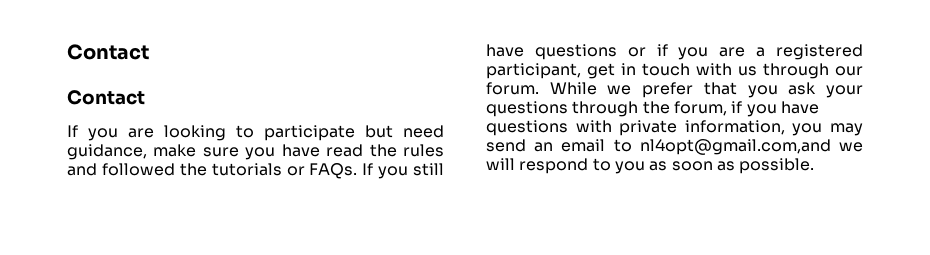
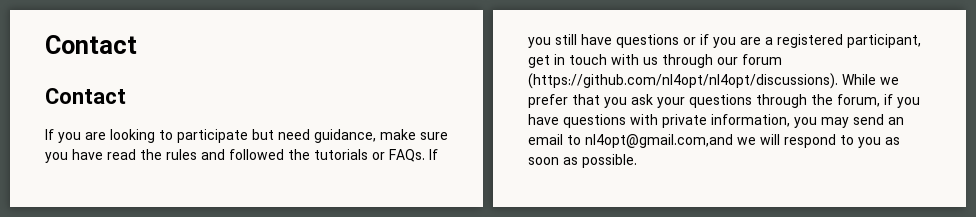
- If you still have questions or if you are a registered participant, get in touch with us through our forum. While we prefer that you ask your questions through the forum, if you have questions with private information, you may send an email to nl4opt@gmail.com,and we will respond to you as soon as possible.
+ If you still have questions or if you are a registered participant, get in touch with us through our forum (https://github.com/nl4opt/nl4opt/discussions). While we prefer that you ask your questions through the forum, if you have questions with private information, you may send an email to nl4opt@gmail.com,and we will respond to you as soon as possible.

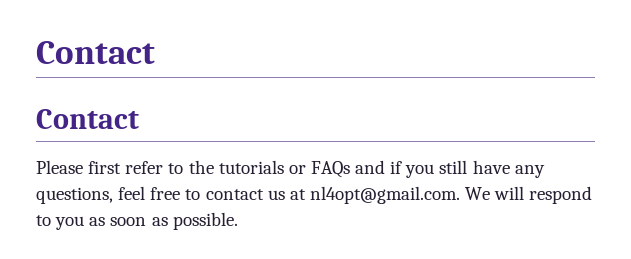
- If you are looking to participate but need guidance, make sure you have read the rules and followed the tutorials or FAQs. If you still have questions or if you are a registered participant, get in touch with us through our forum (https://github.com/nl4opt/nl4opt/discussions). While we prefer that you ask your questions through the forum, if you have questions with private information, you may send an email to nl4opt@gmail.com,and we will respond to you as soon as possible.
+ Please first refer to the tutorials or FAQs and if you still have any questions, feel free to contact us at nl4opt@gmail.com. We will respond to you as soon as possible.

